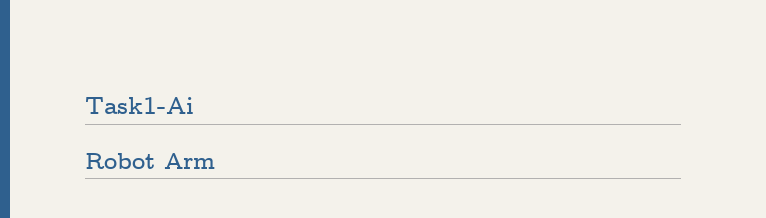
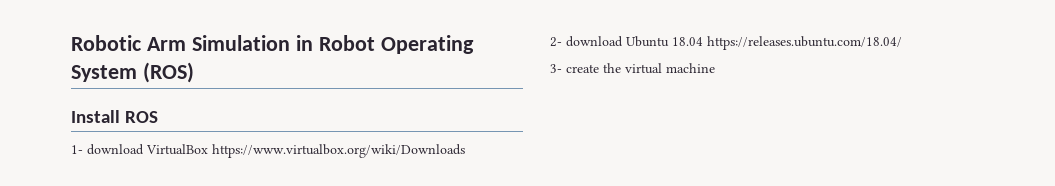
- Task1-Ai
- Robot Arm
+ Robotic Arm Simulation in Robot Operating System (ROS)
+ Install ROS
+ 1- download VirtualBox https://www.virtualbox.org/wiki/Downloads
+ 2- download Ubuntu 18.04 https://releases.ubuntu.com/18.04/
+ 3- create the virtual machine

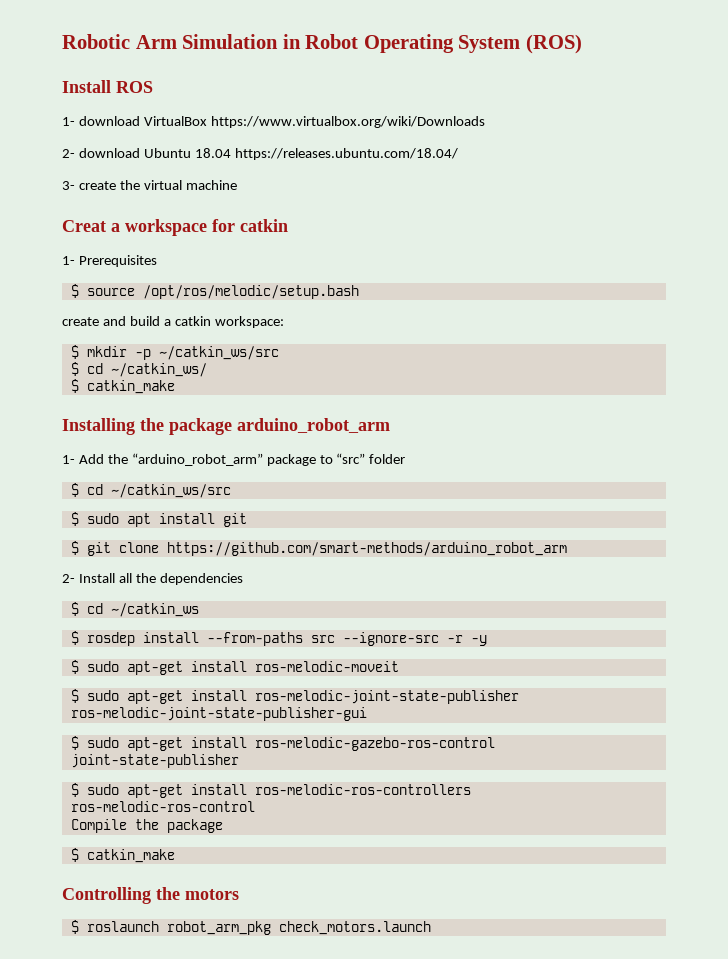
+ Creat a workspace for catkin
+ 1- Prerequisites
+ $ source /opt/ros/melodic/setup.bash
+ create and build a catkin workspace:
+ $ mkdir -p ~/catkin_ws/src
+ $ cd ~/catkin_ws/
+ $ catkin_make
+ Installing the package arduino_robot_arm
+ 1- Add the “arduino_robot_arm” package to “src” folder
+ $ cd ~/catkin_ws/src
+ $ sudo apt install git
+ $ git clone https://github.com/smart-methods/arduino_robot_arm
+ 2- Install all the dependencies
+ $ cd ~/catkin_ws
+ $ rosdep install --from-paths src --ignore-src -r -y
+ $ sudo apt-get install ros-melodic-moveit
+ $ sudo apt-get install ros-melodic-joint-state-publisher ros-melodic-joint-state-publisher-gui
+ $ sudo apt-get install ros-melodic-gazebo-ros-control joint-state-publisher
+ $ sudo apt-get install ros-melodic-ros-controllers ros-melodic-ros-control
+ Compile the package
+ $ catkin_make
+ Controlling the motors
+ $ roslaunch robot_arm_pkg check_motors.launch

